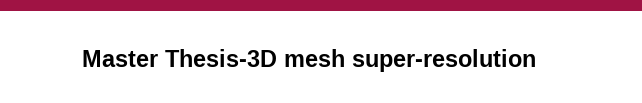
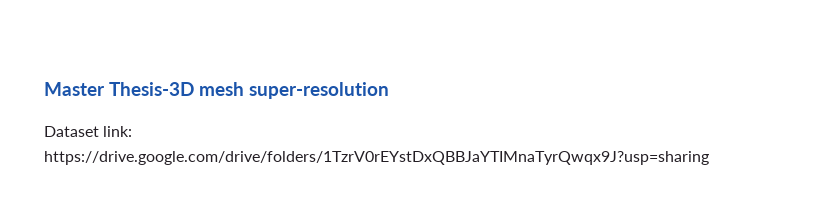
+ Dataset link: https://drive.google.com/drive/folders/1TzrV0rEYstDxQBBJaYTIMnaTyrQwqx9J?usp=sharing

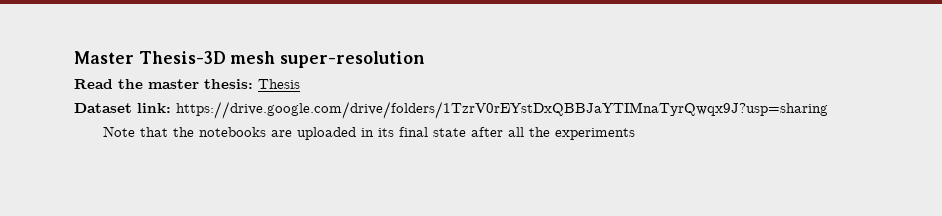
+ Read the master thesis: Thesis
  Dataset link: https://drive.google.com/drive/folders/1TzrV0rEYstDxQBBJaYTIMnaTyrQwqx9J?usp=sharing
+ Note that the notebooks are uploaded in its final state after all the experiments

